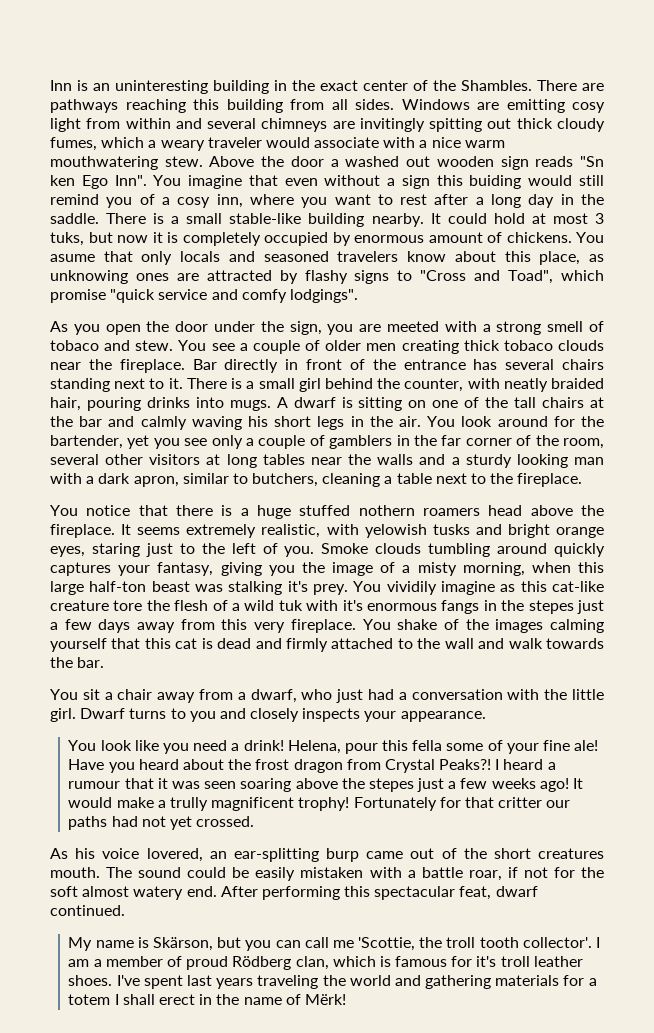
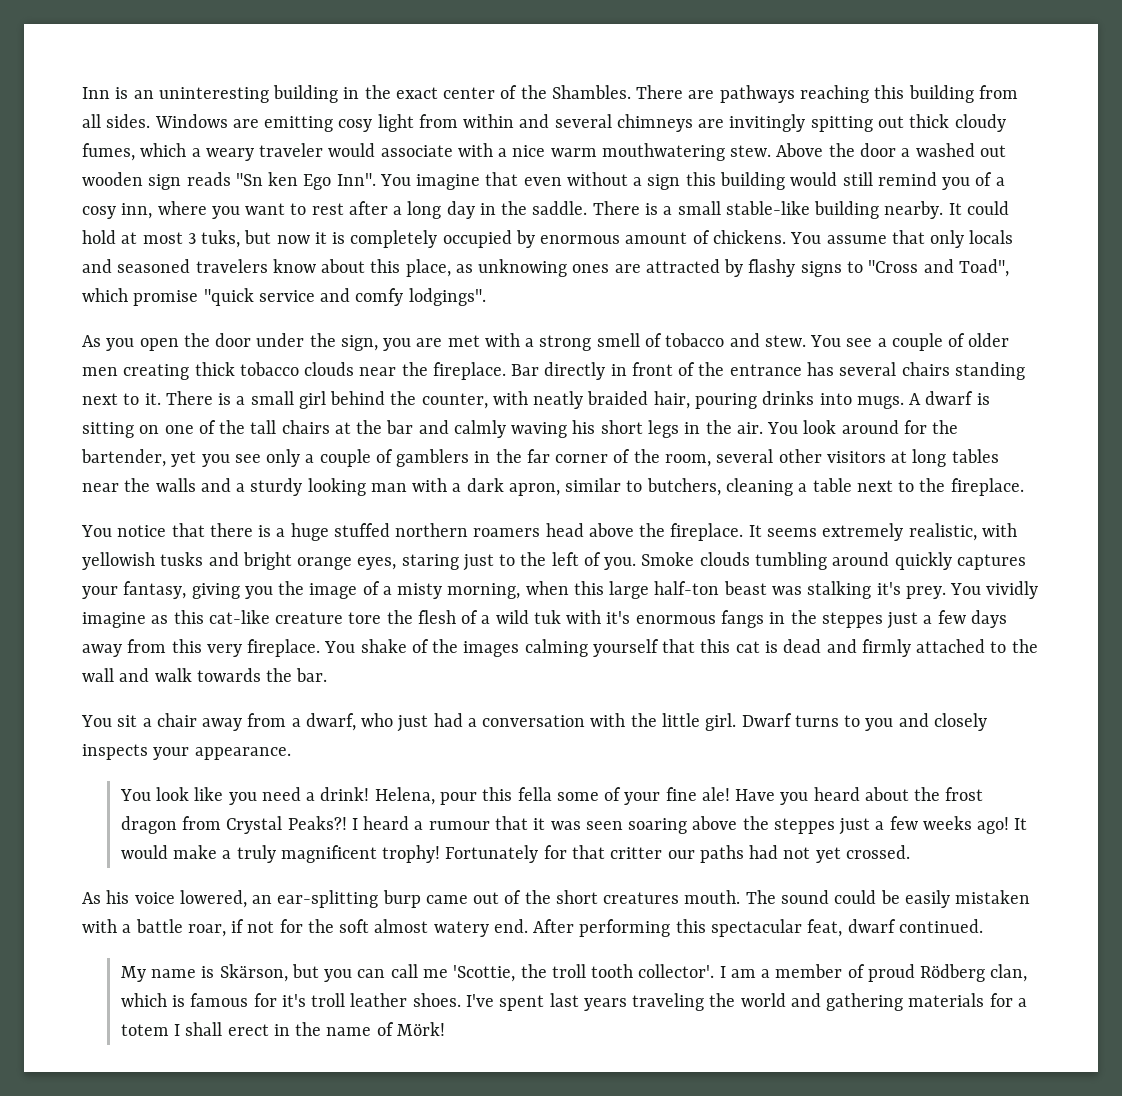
- You imagine that even without a sign this buiding would still remind you of a cosy inn, where you want to rest after a long day in the saddle.
+ You imagine that even without a sign this building would still remind you of a cosy inn, where you want to rest after a long day in the saddle.
- You asume that only locals and seasoned travelers know about this place, as unknowing ones are attracted by flashy signs to "Cross and Toad", which promise "quick service and comfy lodgings".
+ You assume that only locals and seasoned travelers know about this place, as unknowing ones are attracted by flashy signs to "Cross and Toad", which promise "quick service and comfy lodgings".
- As you open the door under the sign, you are meeted with a strong smell of tobaco and stew.
+ As you open the door under the sign, you are met with a strong smell of tobacco and stew.
- You see a couple of older men creating thick tobaco clouds near the fireplace.
+ You see a couple of older men creating thick tobacco clouds near the fireplace.
- You notice that there is a huge stuffed nothern roamers head above the fireplace.
+ You notice that there is a huge stuffed northern roamers head above the fireplace.
- It seems extremely realistic, with yelowish tusks and bright orange eyes, staring just to the left of you.
+ It seems extremely realistic, with yellowish tusks and bright orange eyes, staring just to the left of you.
- You vividily imagine as this cat-like creature tore the flesh of a wild tuk with it's enormous fangs in the stepes just a few days away from this very fireplace.
+ You vividly imagine as this cat-like creature tore the flesh of a wild tuk with it's enormous fangs in the steppes just a few days away from this very fireplace.
- I heard a rumour that it was seen soaring above the stepes just a few weeks ago!
+ I heard a rumour that it was seen soaring above the steppes just a few weeks ago!
- It would make a trully magnificent trophy!
+ It would make a truly magnificent trophy!
- As his voice lovered, an ear-splitting burp came out of the short creatures mouth.
+ As his voice lowered, an ear-splitting burp came out of the short creatures mouth.
- I've spent last years traveling the world and gathering materials for a totem I shall erect in the name of Mërk!
+ I've spent last years traveling the world and gathering materials for a totem I shall erect in the name of Mörk!

